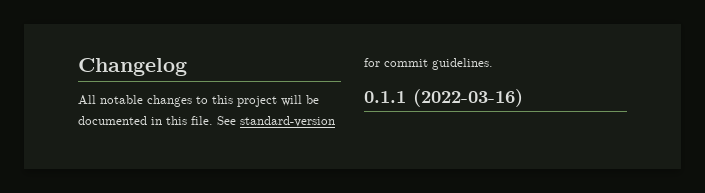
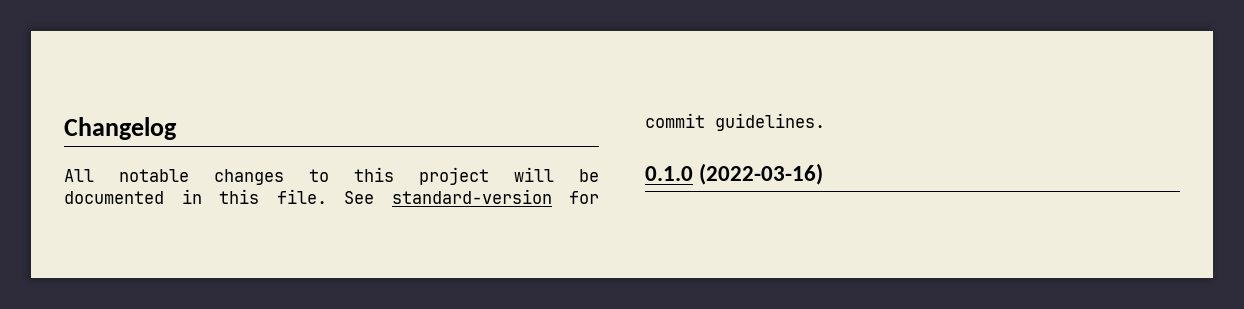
- 0.1.1 (2022-03-16)
+ 0.1.0 (2022-03-16)

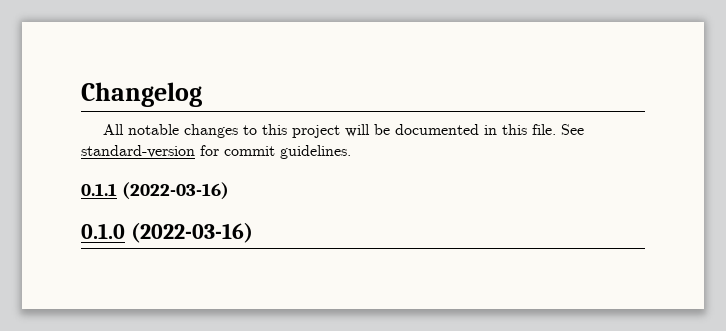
+ 0.1.1 (2022-03-16)

